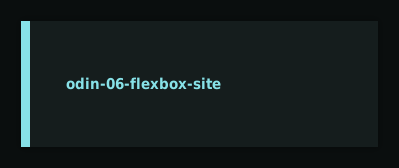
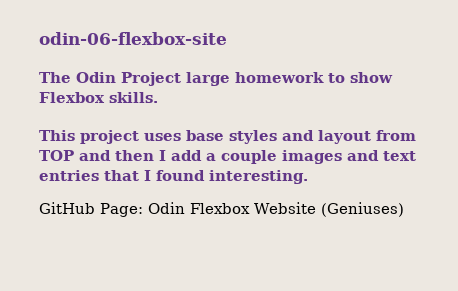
+ The Odin Project large homework to show Flexbox skills.
+ This project uses base styles and layout from TOP and then I add a couple images and text entries that I found interesting.
+ GitHub Page: Odin Flexbox Website (Geniuses)

